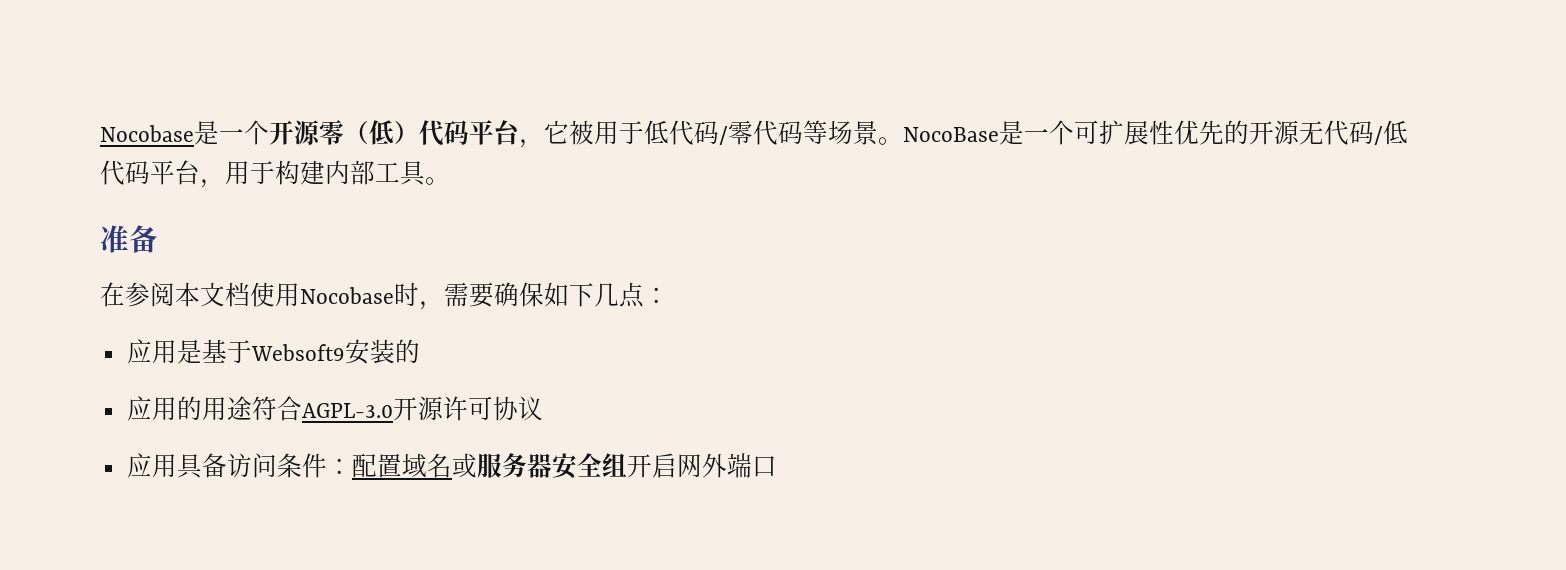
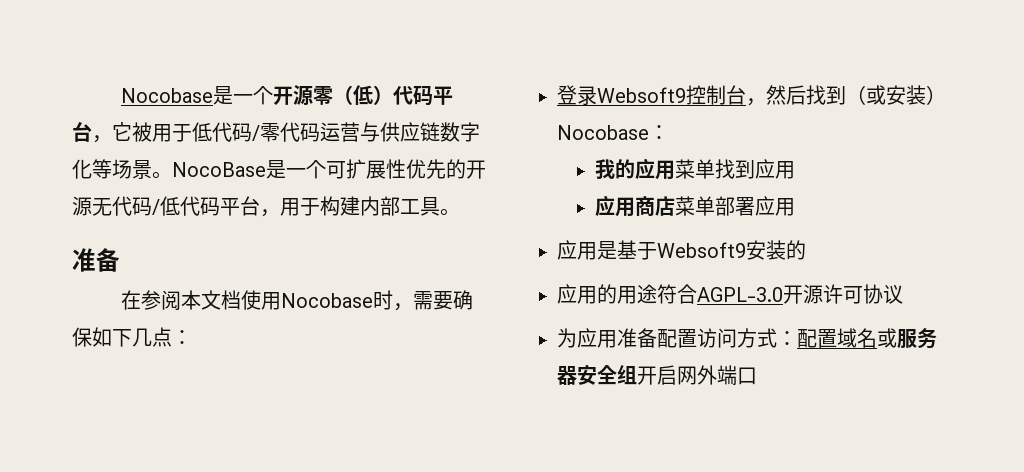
- Nocobase是一个开源零（低）代码平台，它被用于低代码/零代码等场景。
+ Nocobase是一个开源零（低）代码平台，它被用于低代码/零代码运营与供应链数字化等场景。
+ 登录Websoft9控制台，然后找到（或安装）Nocobase：
+ 我的应用菜单找到应用
+ 应用商店菜单部署应用
- 应用具备访问条件：配置域名或服务器安全组开启网外端口
+ 为应用准备配置访问方式：配置域名或服务器安全组开启网外端口

